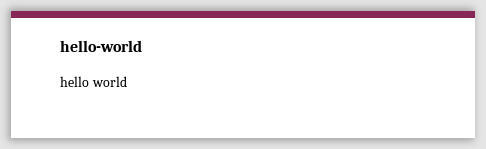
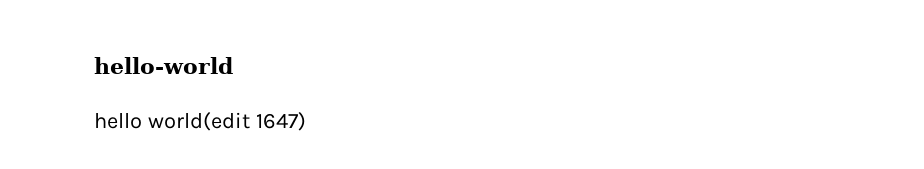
- hello world
+ hello world(edit 1647)

